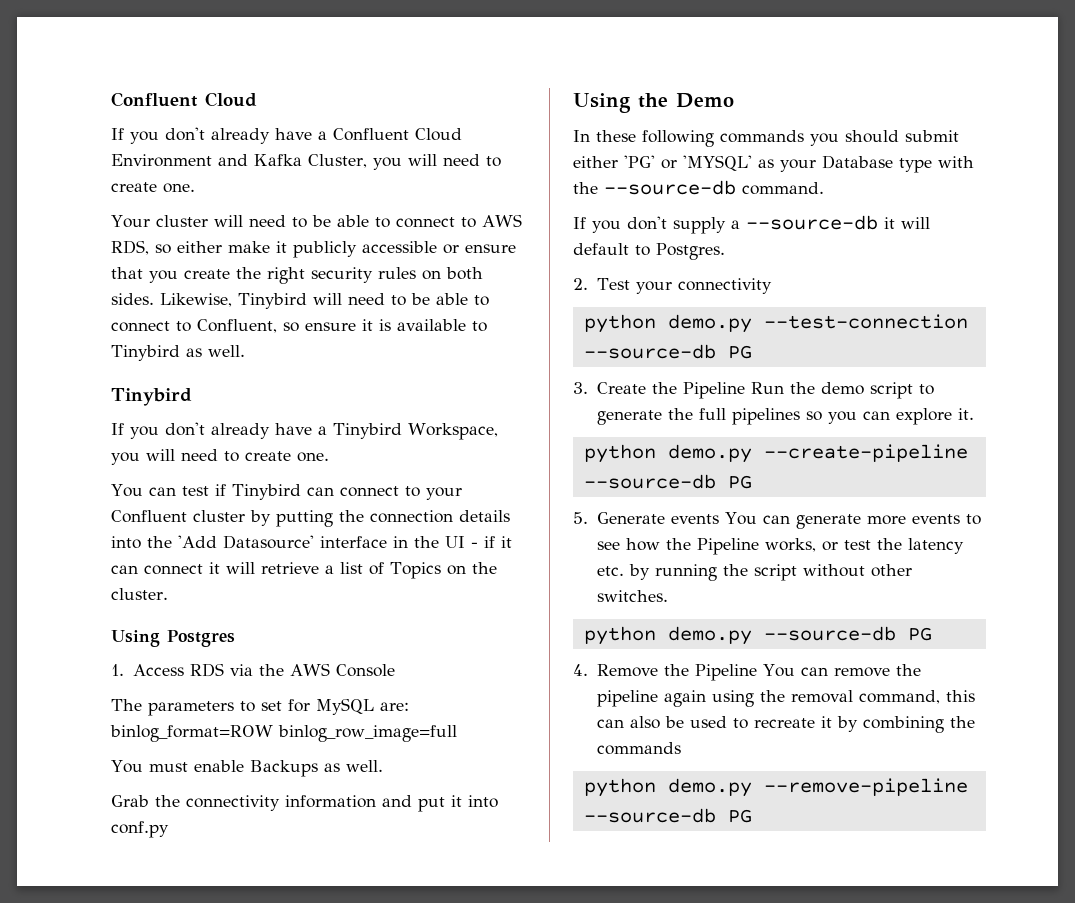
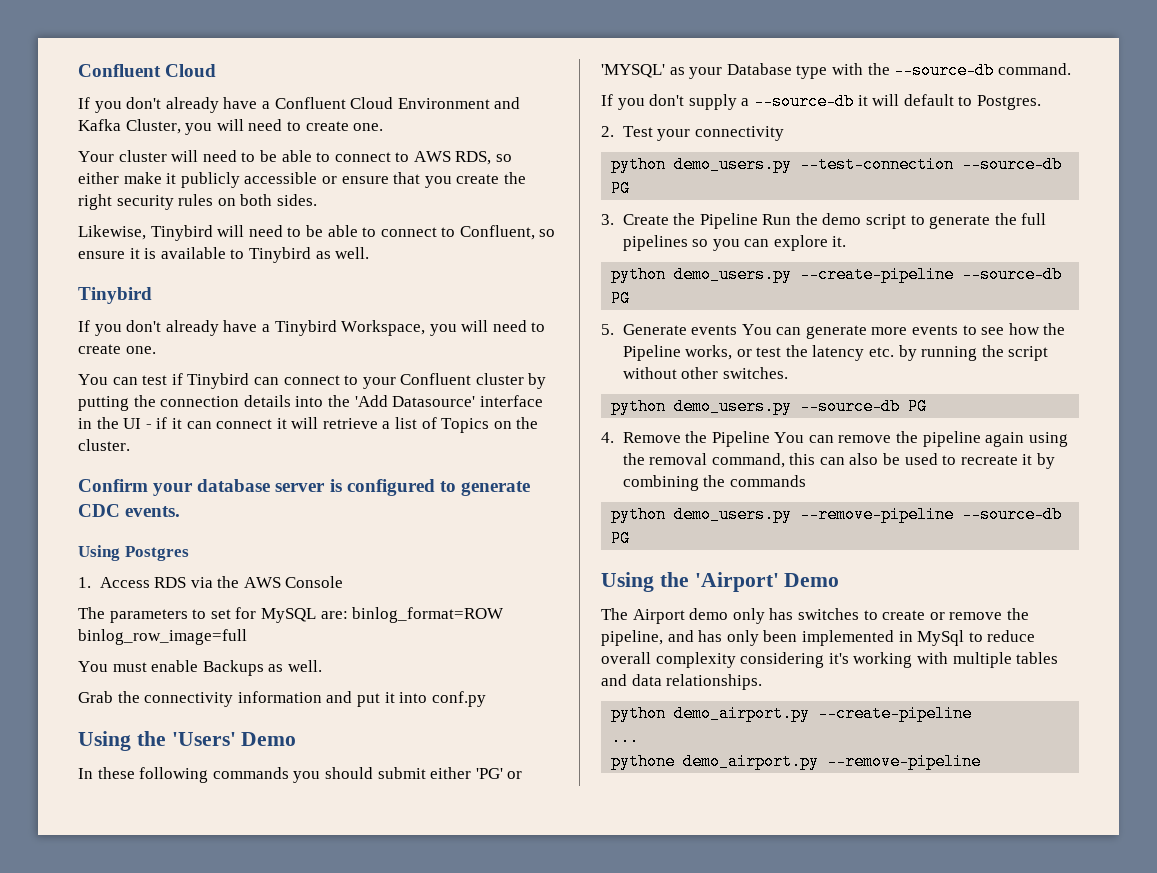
- Your cluster will need to be able to connect to AWS RDS, so either make it publicly accessible or ensure that you create the right security rules on both sides. Likewise, Tinybird will need to be able to connect to Confluent, so ensure it is available to Tinybird as well.
+ Your cluster will need to be able to connect to AWS RDS, so either make it publicly accessible or ensure that you create the right security rules on both sides.
+ Likewise, Tinybird will need to be able to connect to Confluent, so ensure it is available to Tinybird as well.
+ Confirm your database server is configured to generate CDC events.
- Using the Demo
+ Using the 'Users' Demo
- python demo.py --test-connection --source-db PG
+ python demo_users.py --test-connection --source-db PG
- python demo.py --create-pipeline --source-db PG
+ python demo_users.py --create-pipeline --source-db PG
- python demo.py --source-db PG
+ python demo_users.py --source-db PG
- python demo.py --remove-pipeline --source-db PG
+ python demo_users.py --remove-pipeline --source-db PG
+ Using the 'Airport' Demo
+ The Airport demo only has switches to create or remove the pipeline, and has only been implemented in MySql to reduce overall complexity considering it's working with multiple tables and data relationships.
+ python demo_airport.py --create-pipeline
+ ...
+ pythone demo_airport.py --remove-pipeline

